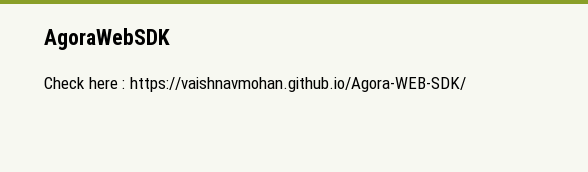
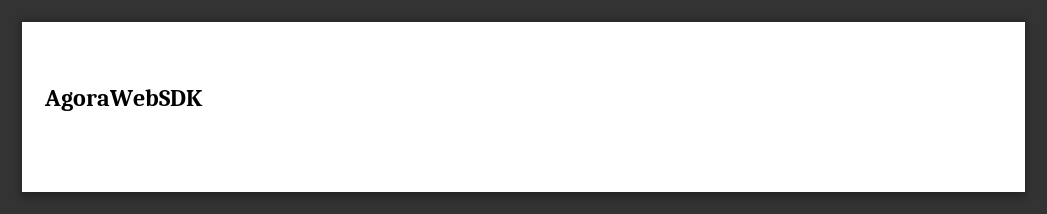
- Check here : https://vaishnavmohan.github.io/Agora-WEB-SDK/

